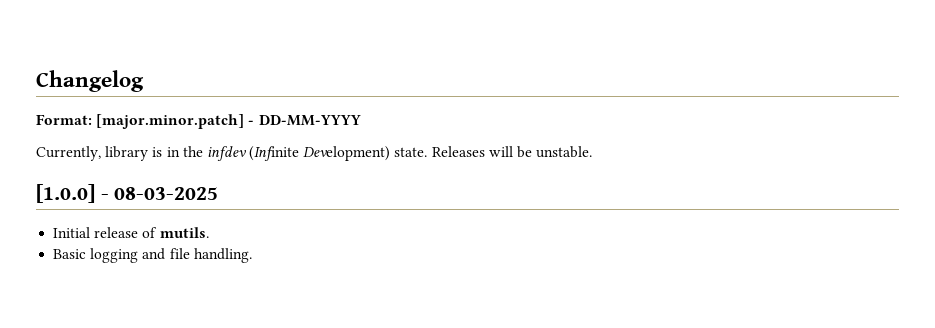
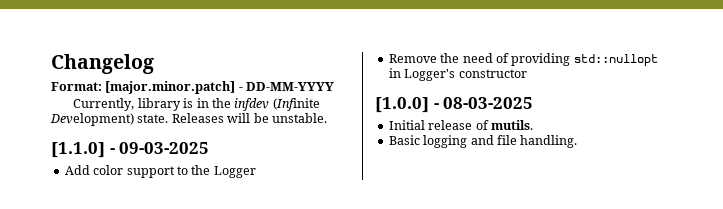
+ [1.1.0] - 09-03-2025
+ Add color support to the Logger
+ Remove the need of providing std::nullopt in Logger's constructor

